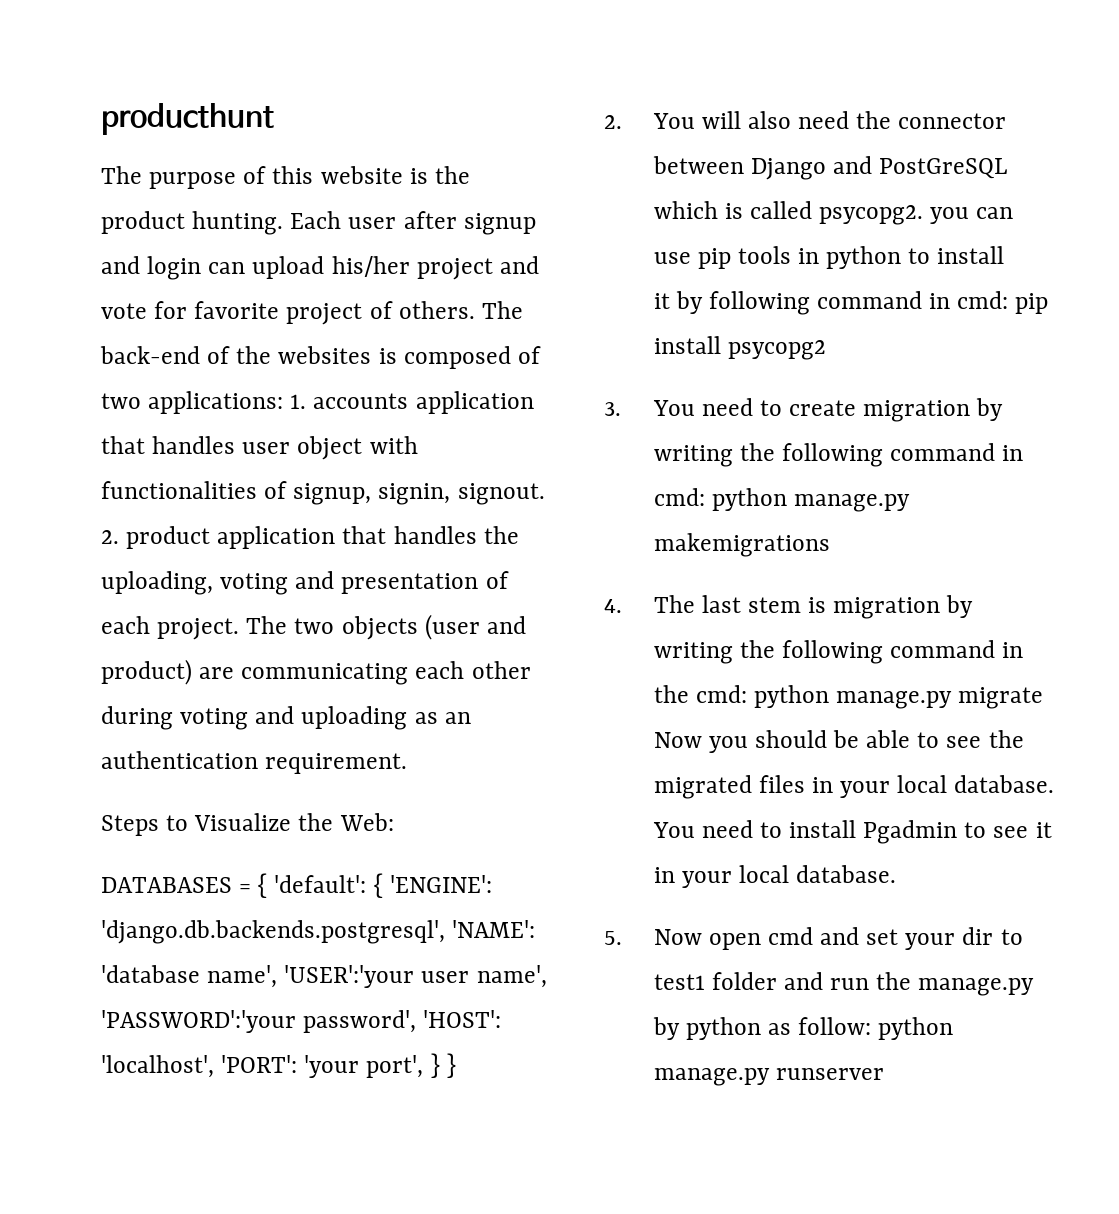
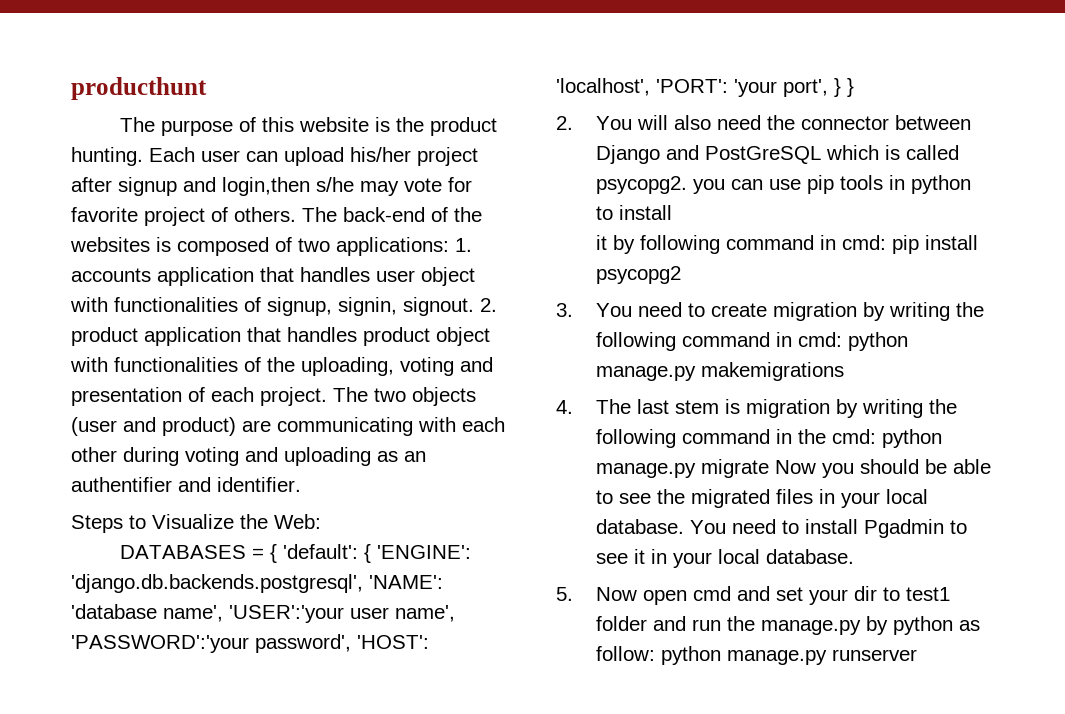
- Each user after signup and login can upload his/her project and vote for favorite project of others.
+ Each user can upload his/her project after signup and login,then s/he may vote for favorite project of others.
- 2. product application that handles the uploading, voting and presentation of each project.
+ 2. product application that handles product object with functionalities of the uploading, voting and presentation of each project.
- The two objects (user and product) are communicating each other during voting and uploading as an authentication requirement.
+ The two objects (user and product) are communicating with each other during voting and uploading as an authentifier and identifier.

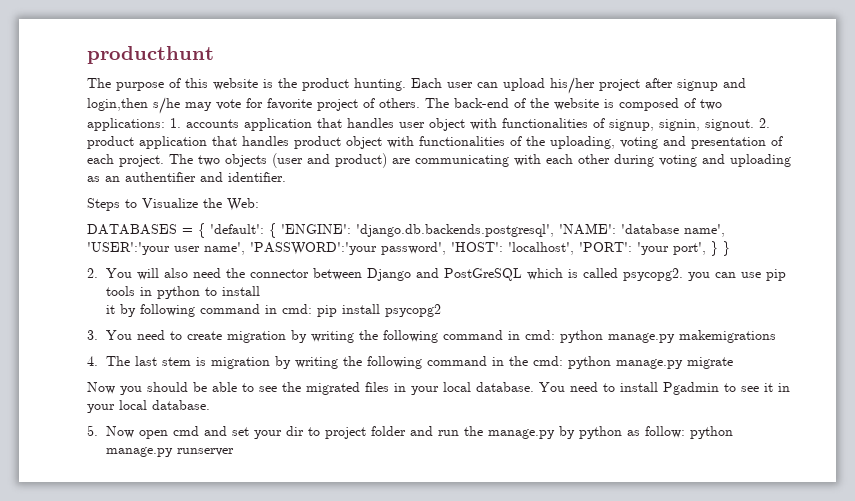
- The back-end of the websites is composed of two applications: 1. accounts application that handles user object with functionalities of signup, signin, signout.
+ The back-end of the website is composed of two applications: 1. accounts application that handles user object with functionalities of signup, signin, signout.
- 4. The last stem is migration by writing the following command in the cmd: python manage.py migrate Now you should be able to see the migrated files in your local database.
+ 4. The last stem is migration by writing the following command in the cmd: python manage.py migrate
+ Now you should be able to see the migrated files in your local database.
- 5. Now open cmd and set your dir to test1 folder and run the manage.py by python as follow: python manage.py runserver
+ 5. Now open cmd and set your dir to project folder and run the manage.py by python as follow: python manage.py runserver

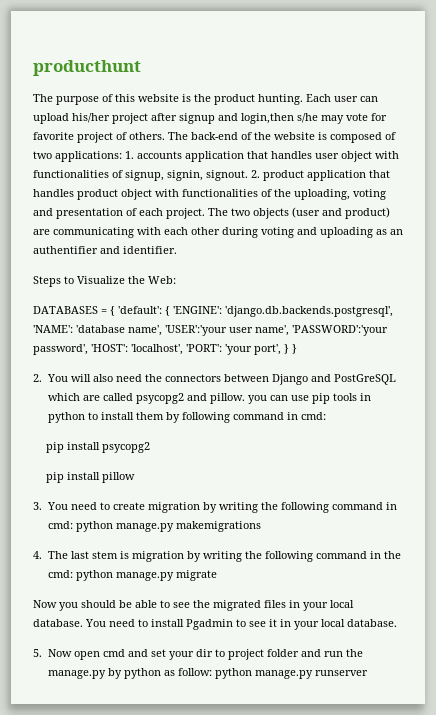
- 2. You will also need the connector between Django and PostGreSQL which is called psycopg2. you can use pip tools in python to install
- it by following command in cmd: pip install psycopg2
+ 2. You will also need the connectors between Django and PostGreSQL which are called psycopg2 and pillow. you can use pip tools in python to install them by following command in cmd:
+ pip install psycopg2
+ pip install pillow

